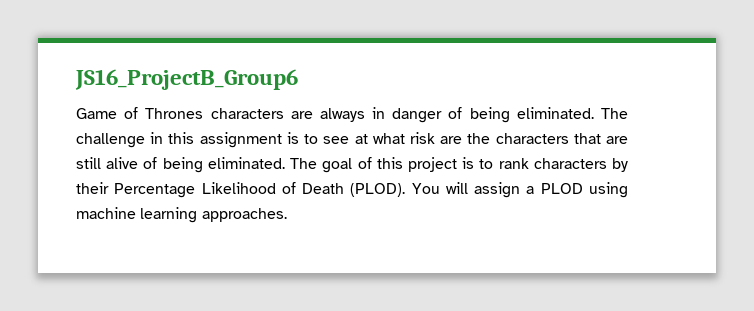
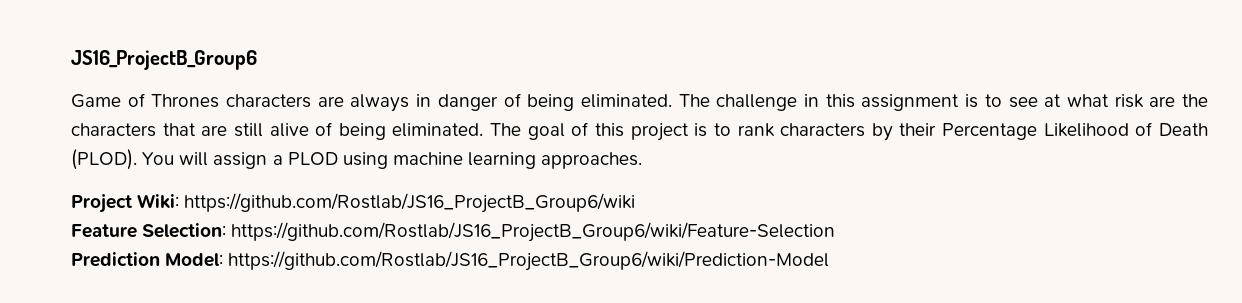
+ Project Wiki: https://github.com/Rostlab/JS16_ProjectB_Group6/wiki
+ Feature Selection: https://github.com/Rostlab/JS16_ProjectB_Group6/wiki/Feature-Selection
+ Prediction Model: https://github.com/Rostlab/JS16_ProjectB_Group6/wiki/Prediction-Model

